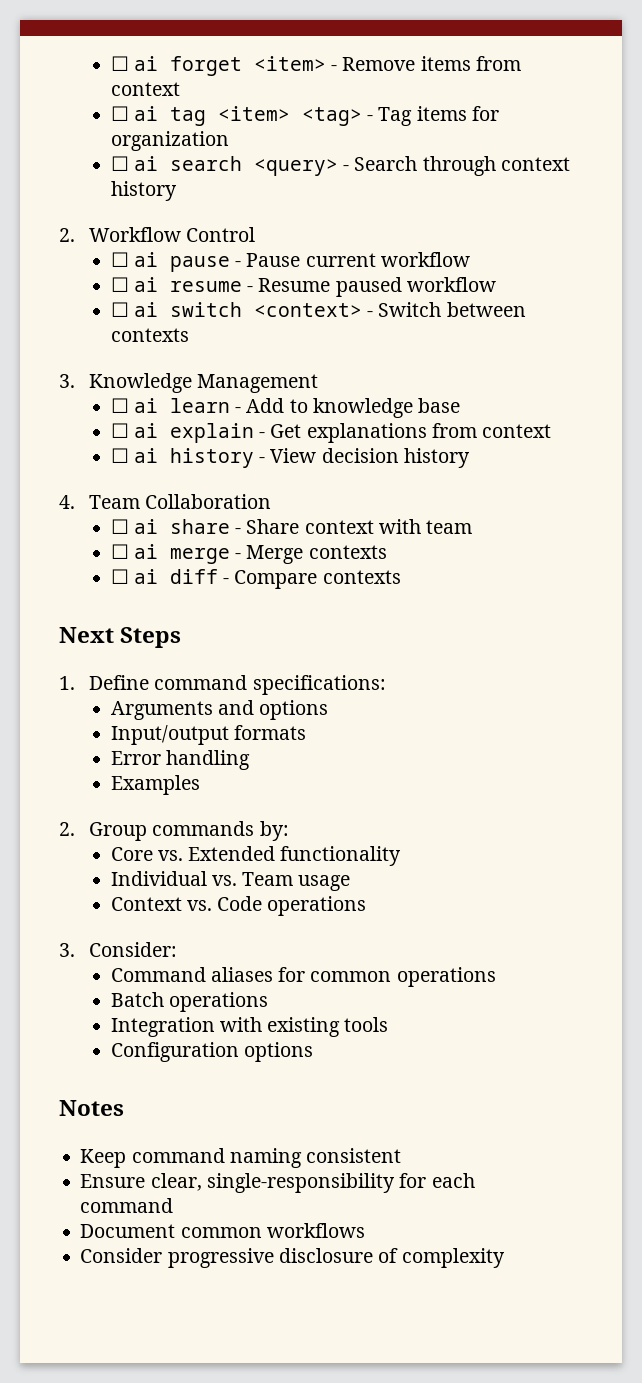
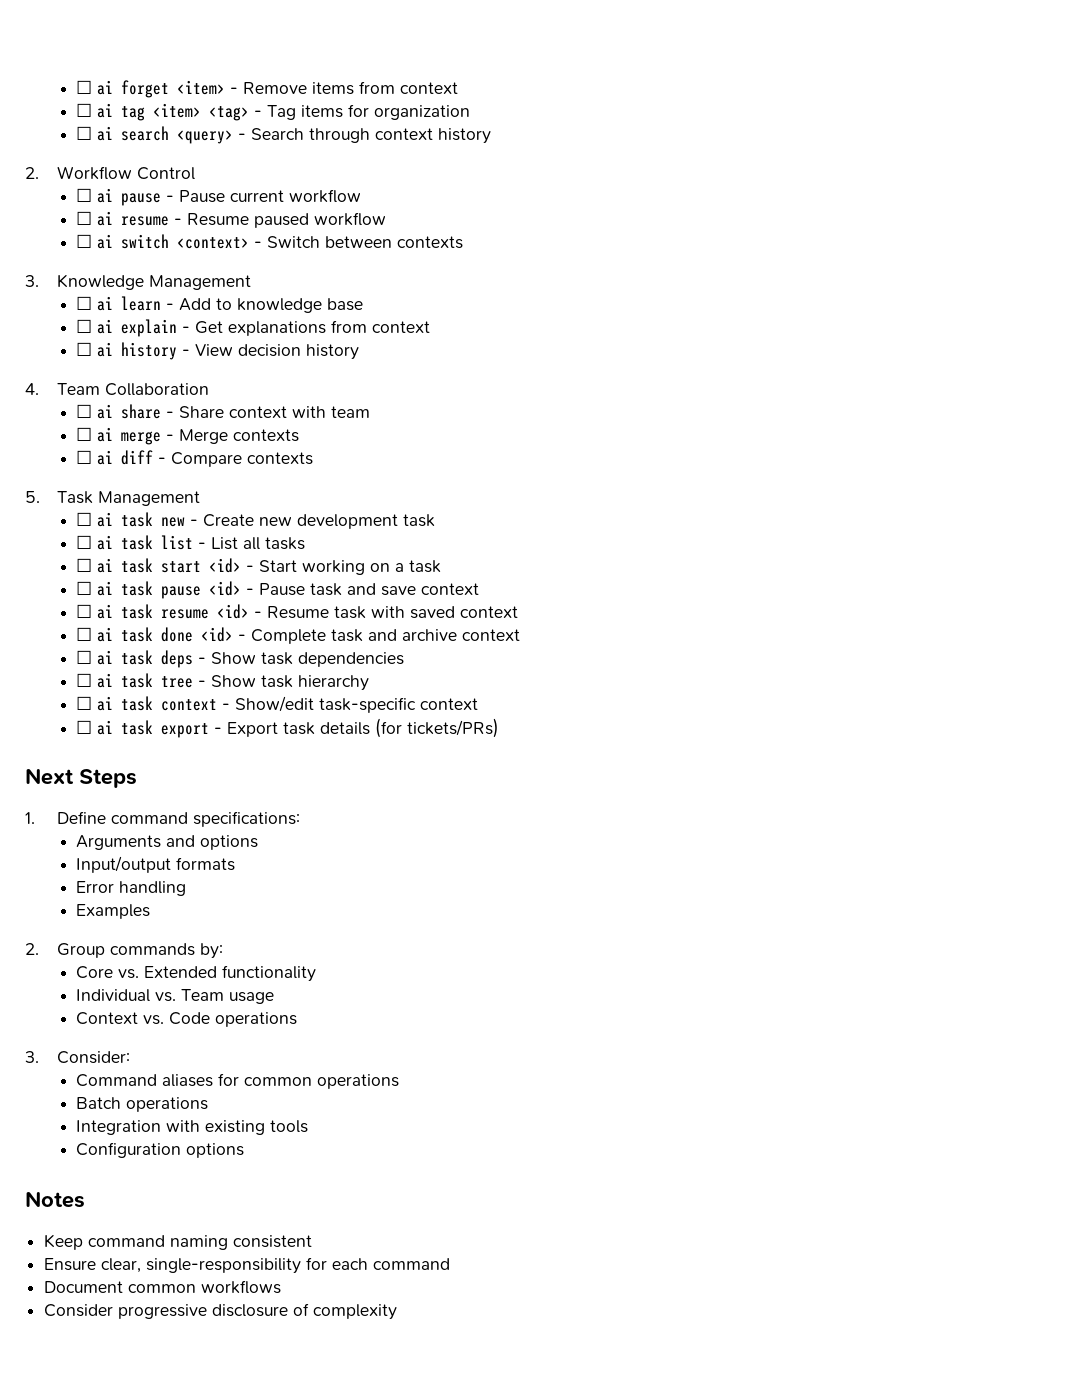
+ 5. Task Management
+ ☐ ai task new - Create new development task
+ ☐ ai task list - List all tasks
+ ☐ ai task start <id> - Start working on a task
+ ☐ ai task pause <id> - Pause task and save context
+ ☐ ai task resume <id> - Resume task with saved context
+ ☐ ai task done <id> - Complete task and archive context
+ ☐ ai task deps - Show task dependencies
+ ☐ ai task tree - Show task hierarchy
+ ☐ ai task context - Show/edit task-specific context
+ ☐ ai task export - Export task details (for tickets/PRs)

